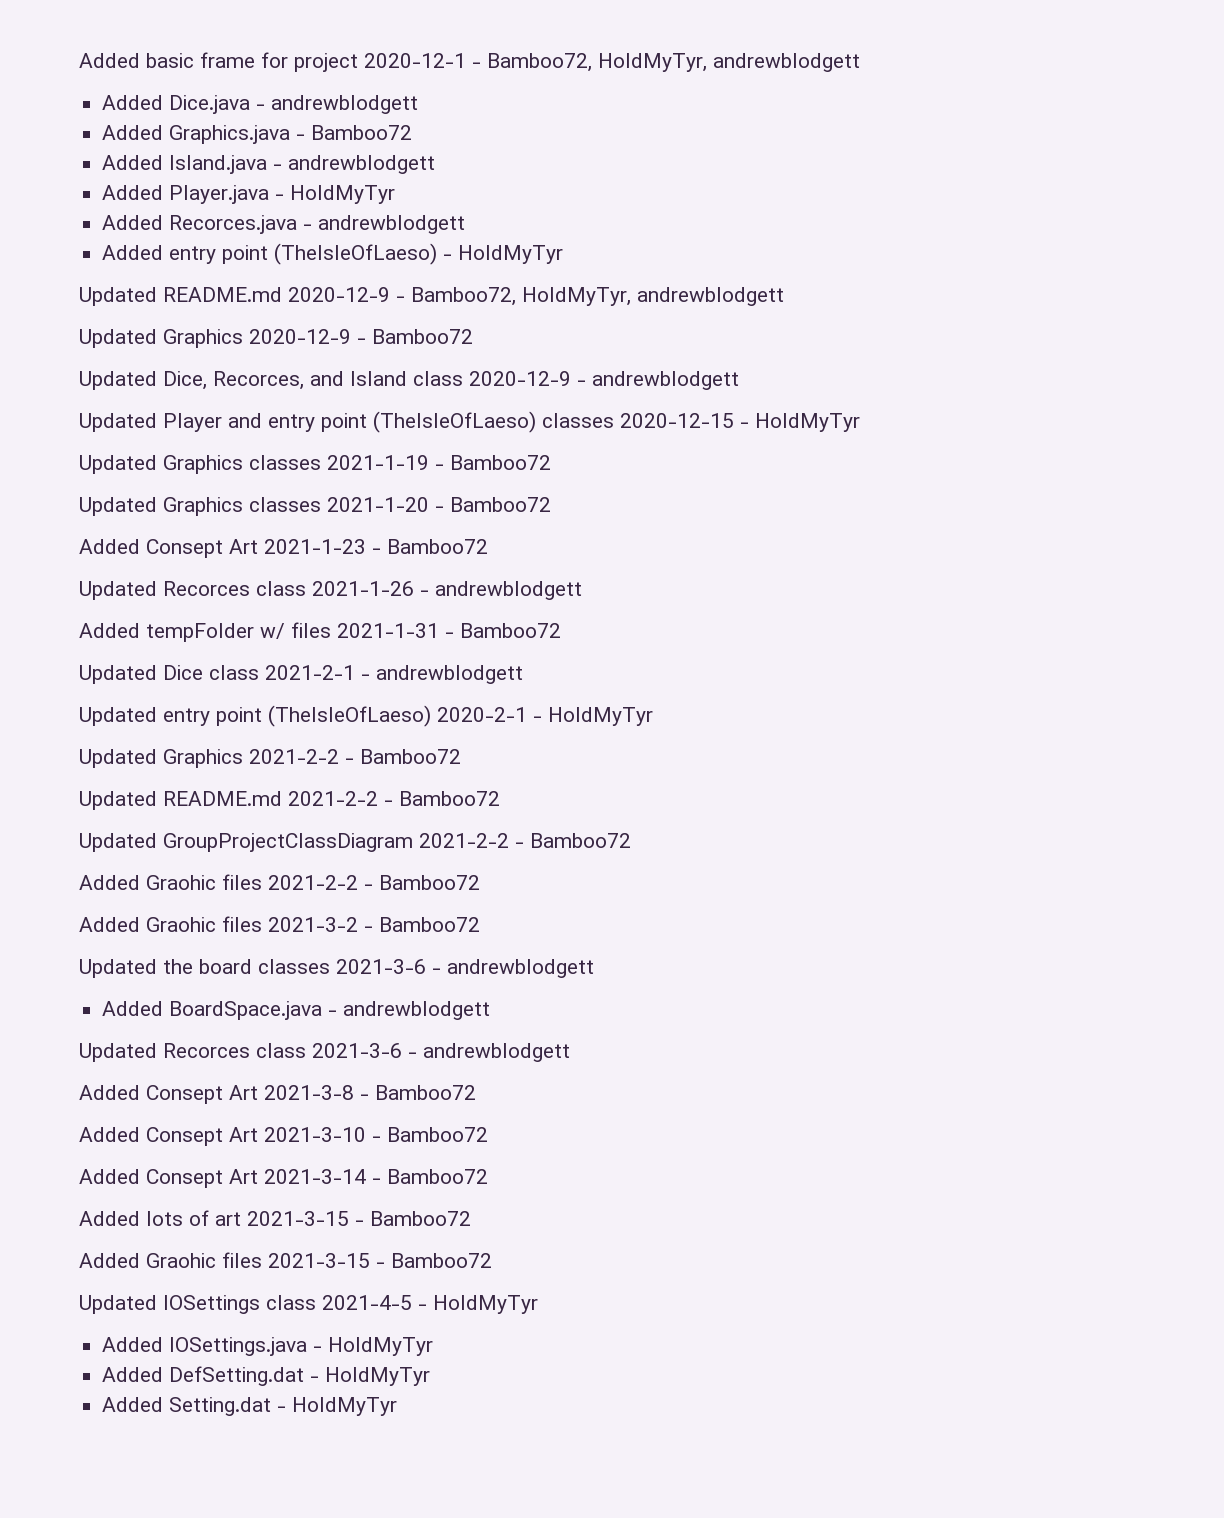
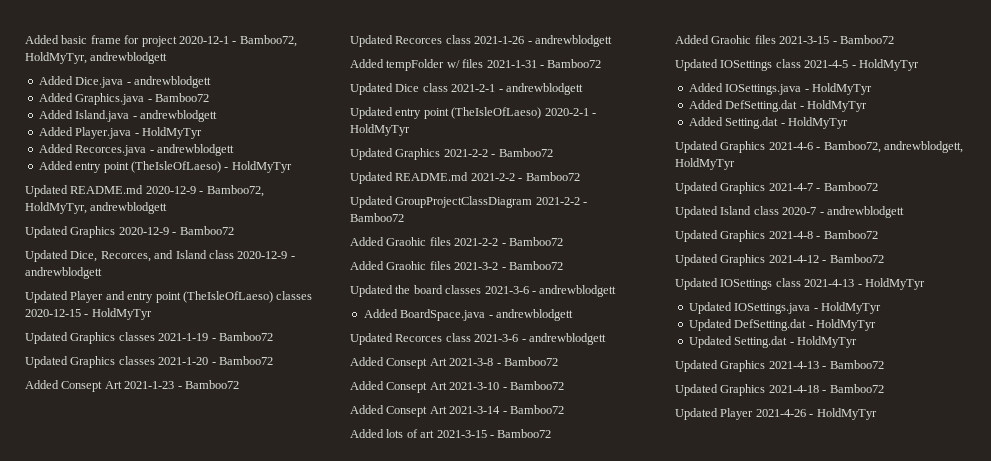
+ Updated Graphics 2021-4-6 - Bamboo72, andrewblodgett, HoldMyTyr
+ Updated Graphics 2021-4-7 - Bamboo72
+ Updated Island class 2020-7 - andrewblodgett
+ Updated Graphics 2021-4-8 - Bamboo72
+ Updated Graphics 2021-4-12 - Bamboo72
+ Updated IOSettings class 2021-4-13 - HoldMyTyr
+ Updated IOSettings.java - HoldMyTyr
+ Updated DefSetting.dat - HoldMyTyr
+ Updated Setting.dat - HoldMyTyr
+ Updated Graphics 2021-4-13 - Bamboo72
+ Updated Graphics 2021-4-18 - Bamboo72
+ Updated Player 2021-4-26 - HoldMyTyr

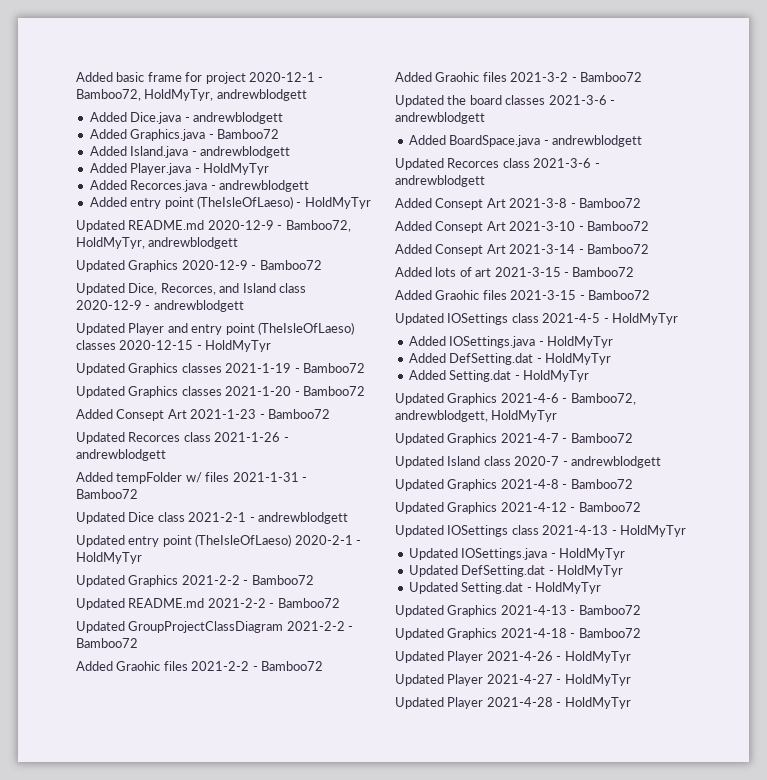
+ Updated Player 2021-4-27 - HoldMyTyr
+ Updated Player 2021-4-28 - HoldMyTyr

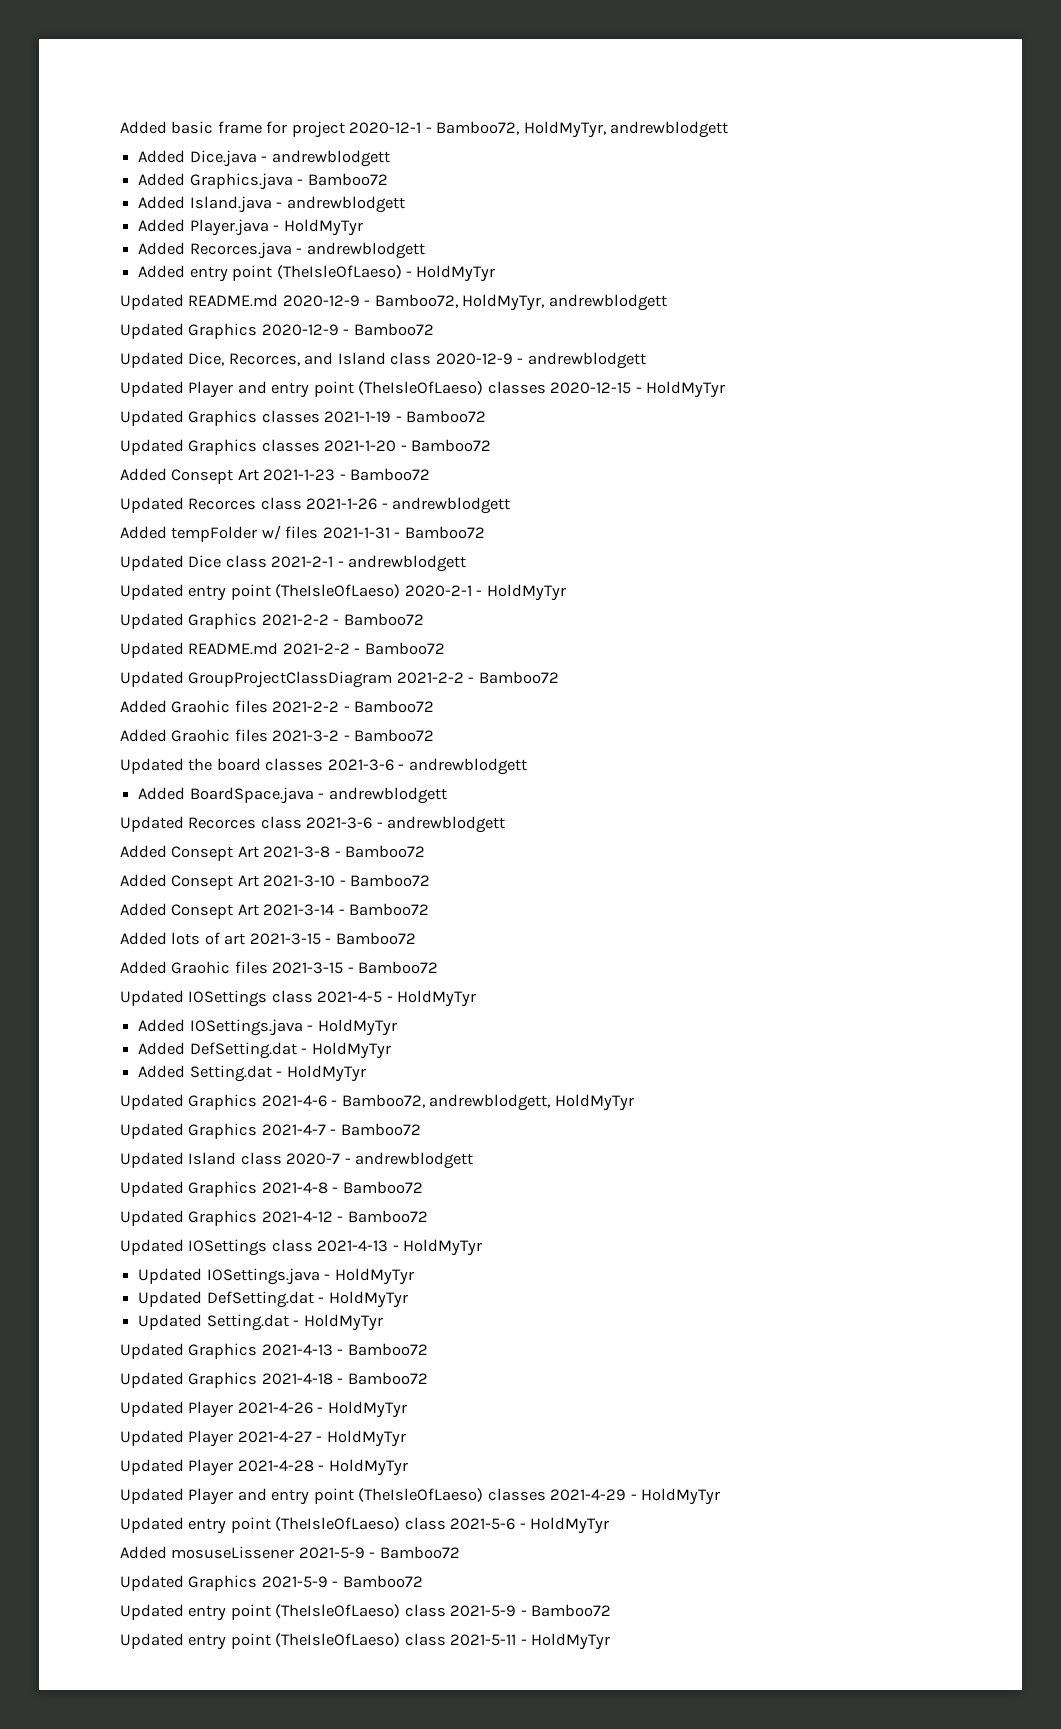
+ Updated Player and entry point (TheIsleOfLaeso) classes 2021-4-29 - HoldMyTyr
+ Updated entry point (TheIsleOfLaeso) class 2021-5-6 - HoldMyTyr
+ Added mosuseLissener 2021-5-9 - Bamboo72
+ Updated Graphics 2021-5-9 - Bamboo72
+ Updated entry point (TheIsleOfLaeso) class 2021-5-9 - Bamboo72
+ Updated entry point (TheIsleOfLaeso) class 2021-5-11 - HoldMyTyr

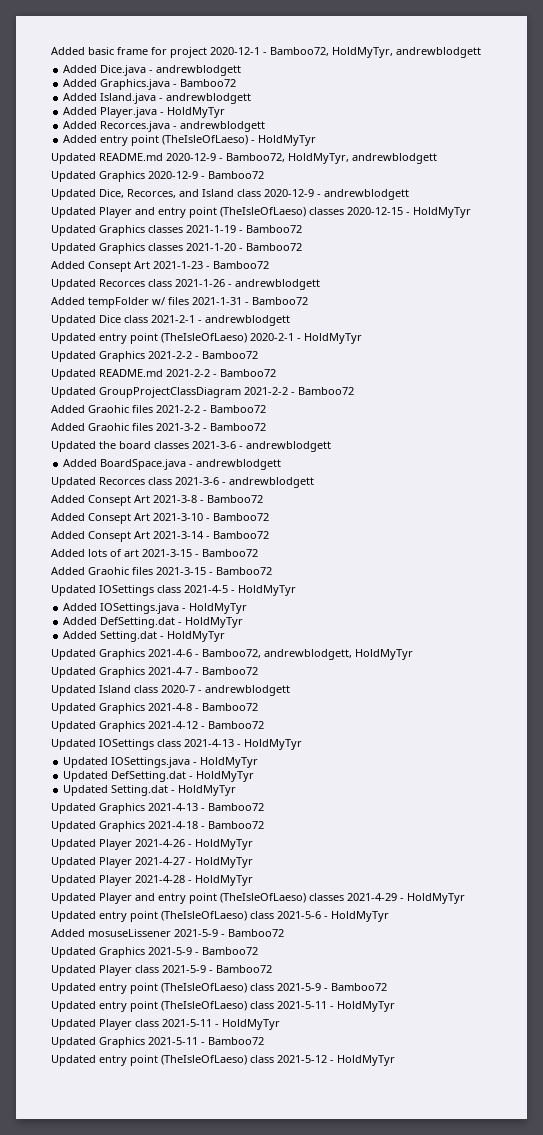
+ Updated Player class 2021-5-9 - Bamboo72
+ Updated Player class 2021-5-11 - HoldMyTyr
+ Updated Graphics 2021-5-11 - Bamboo72
+ Updated entry point (TheIsleOfLaeso) class 2021-5-12 - HoldMyTyr

